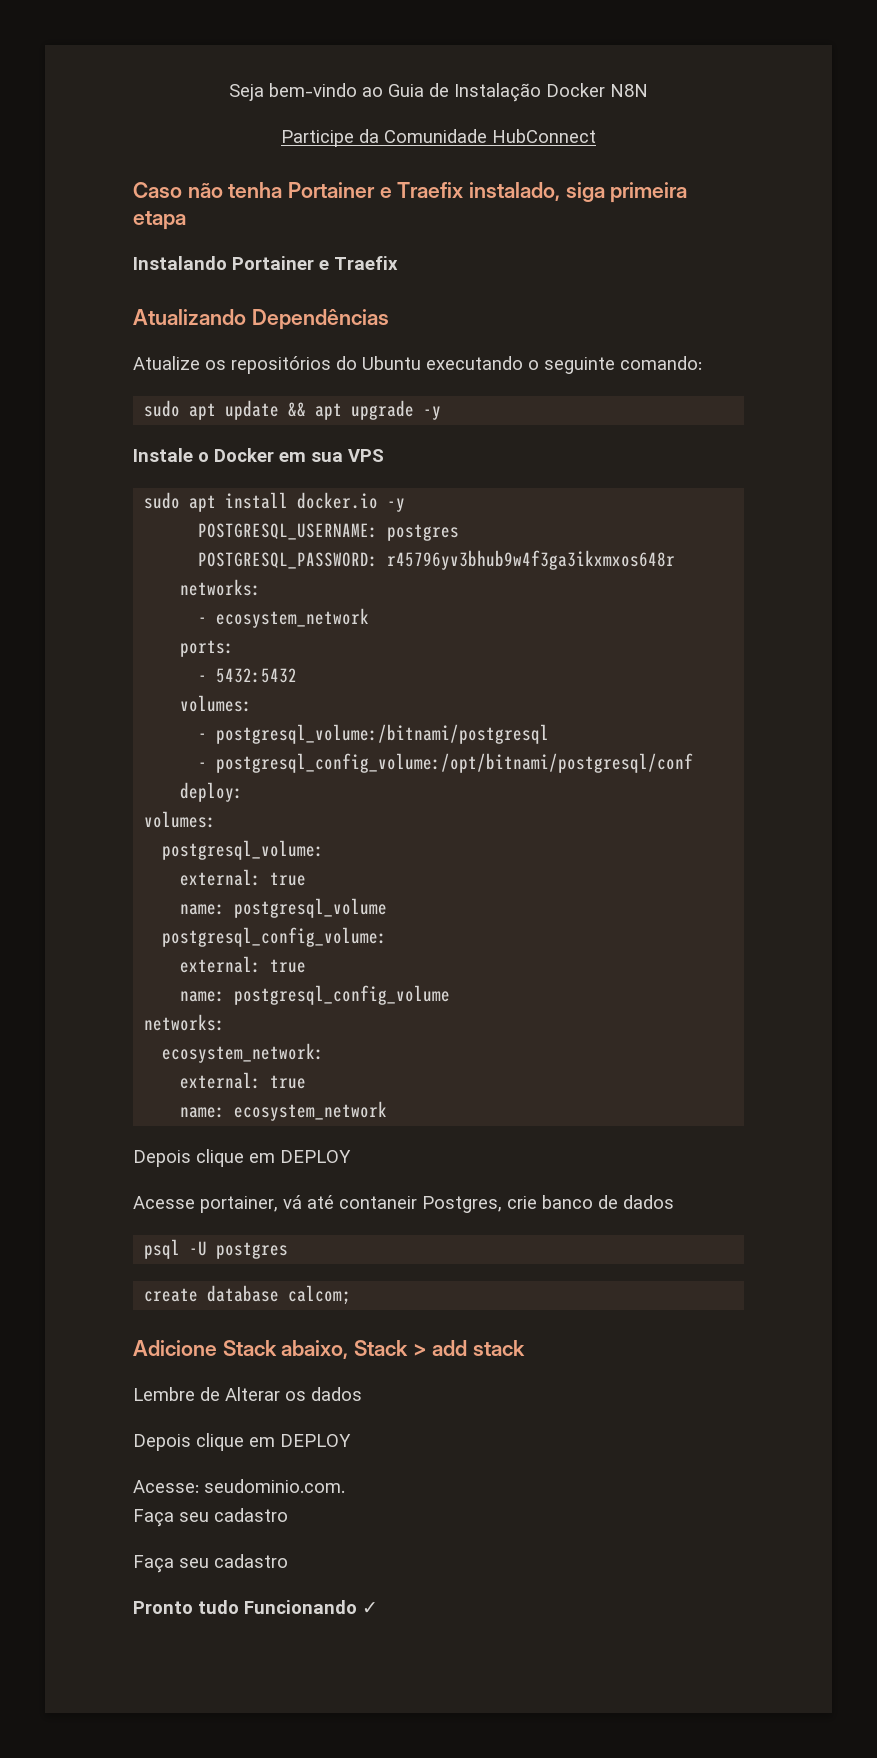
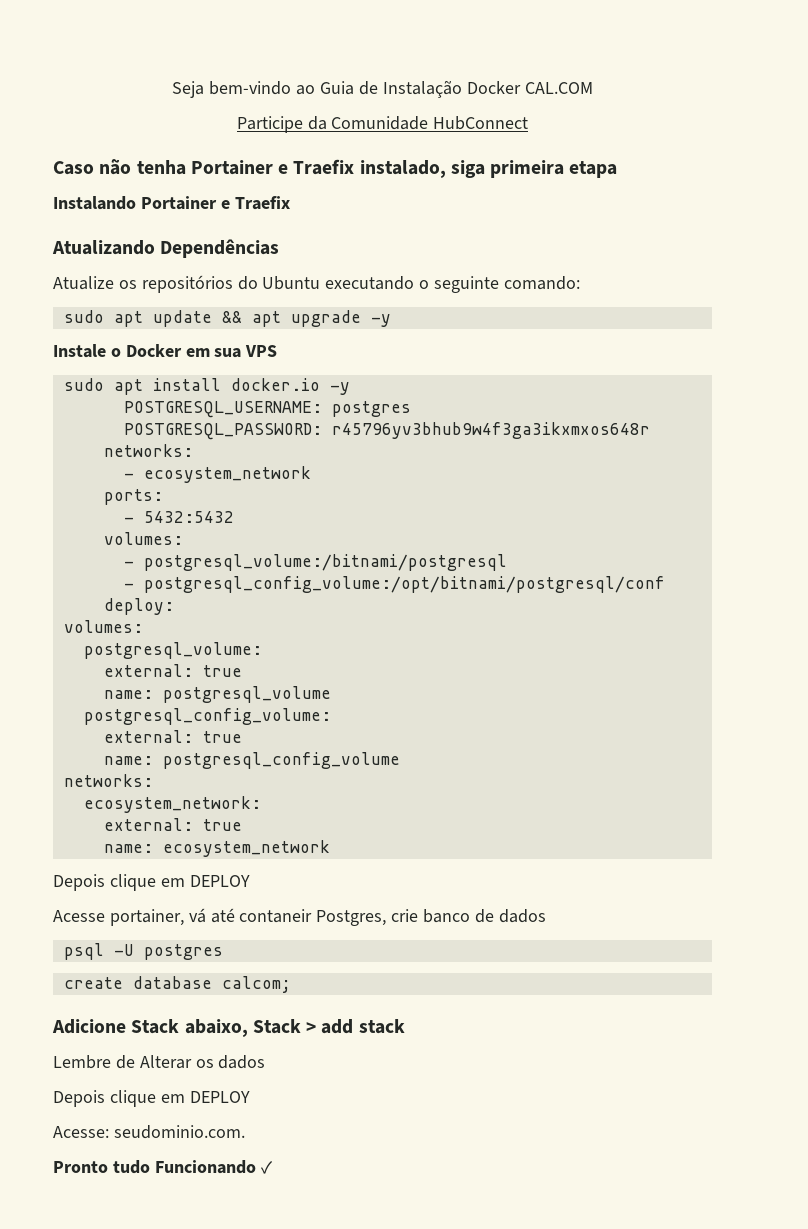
- Seja bem-vindo ao Guia de Instalação Docker N8N
+ Seja bem-vindo ao Guia de Instalação Docker CAL.COM
  Acesse: seudominio.com.
- Faça seu cadastro
- Faça seu cadastro

